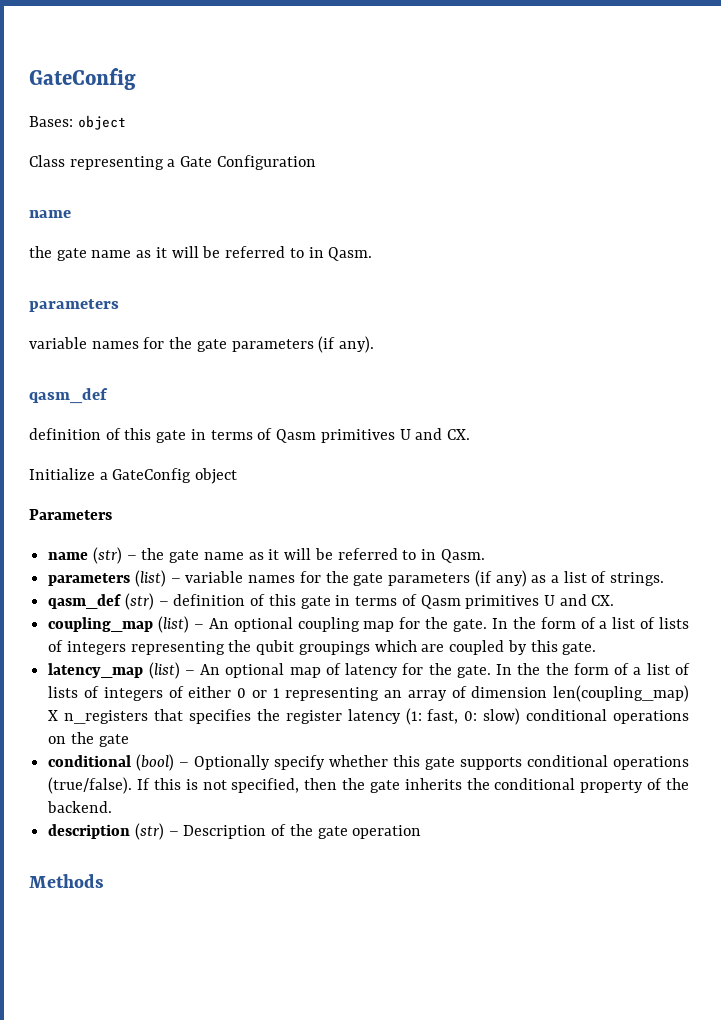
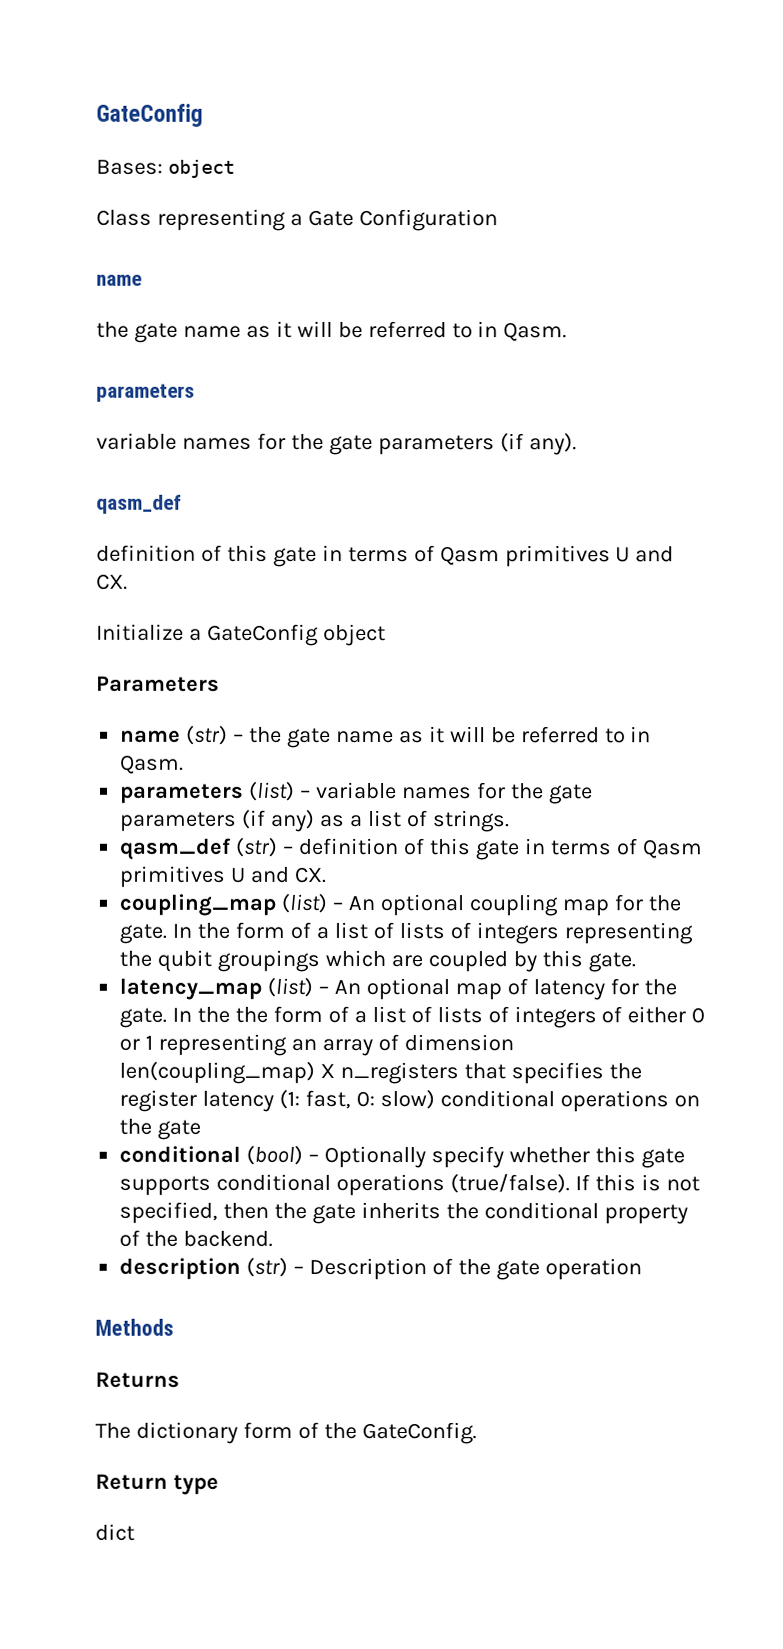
+ Returns
+ The dictionary form of the GateConfig.
+ Return type
+ dict

